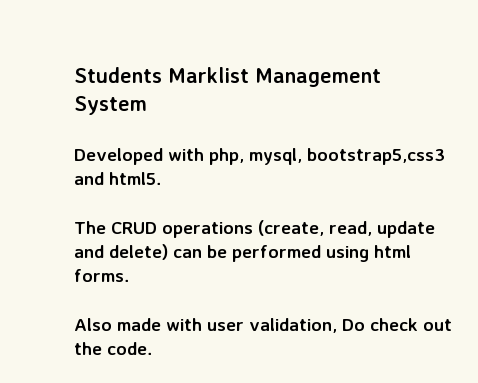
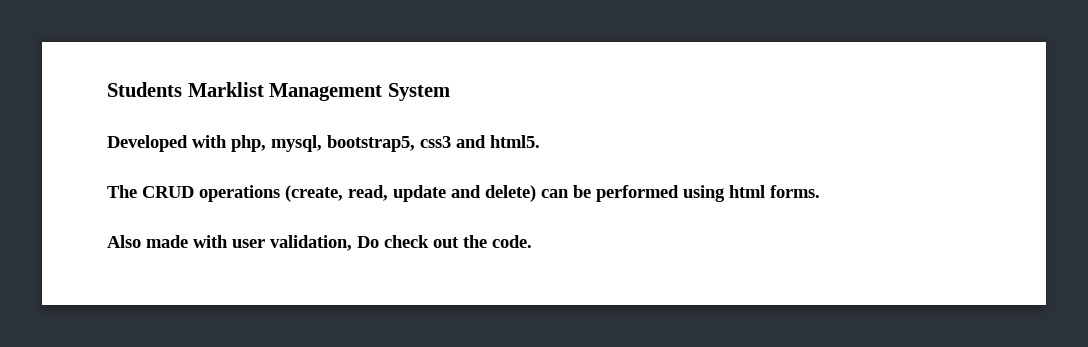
- Developed with php, mysql, bootstrap5,css3 and html5.
+ Developed with php, mysql, bootstrap5, css3 and html5.

